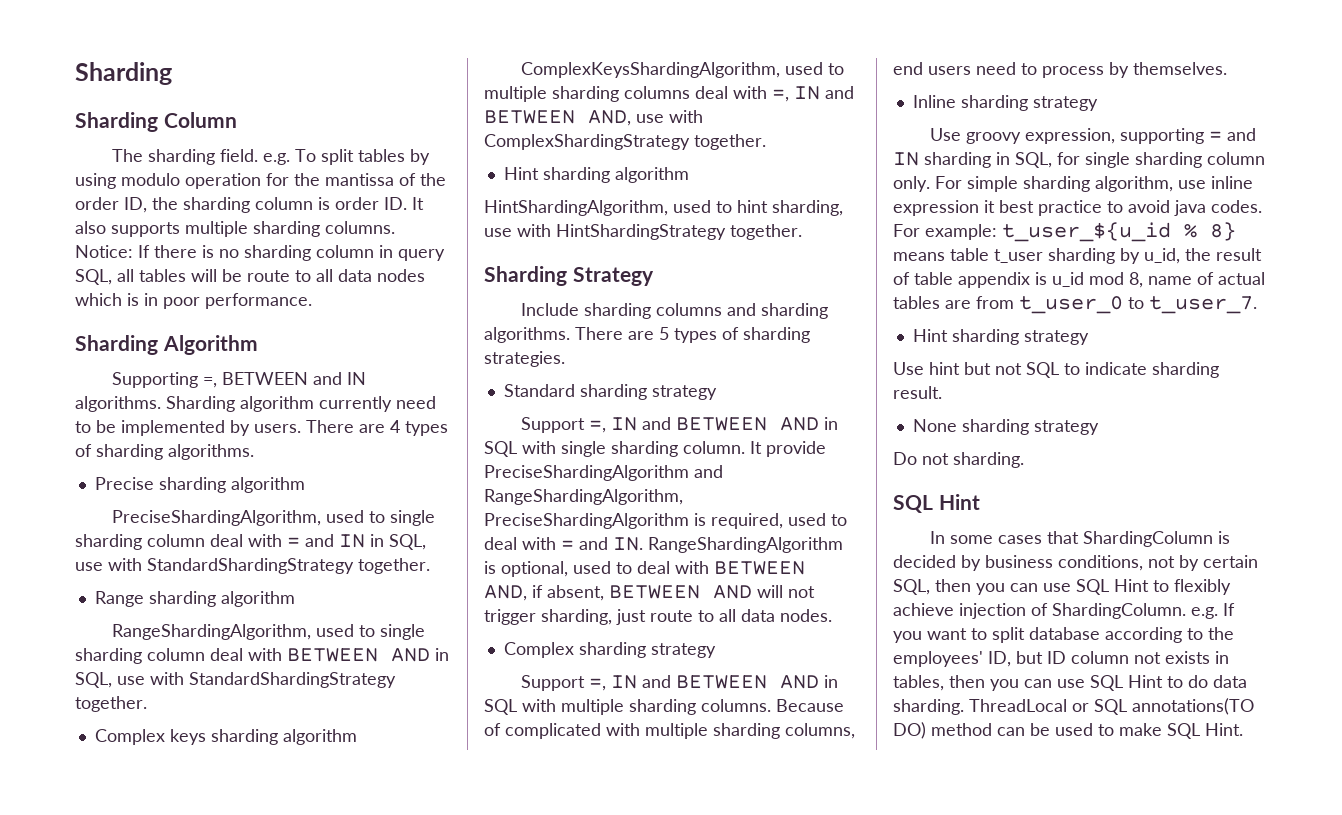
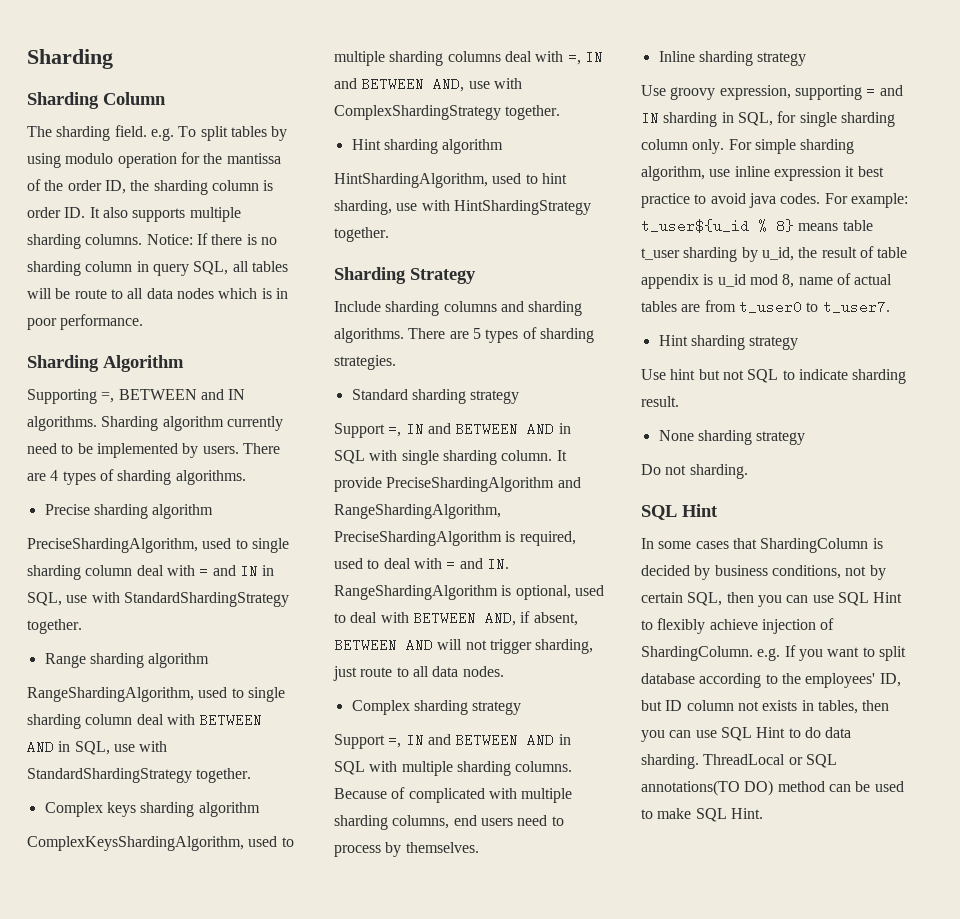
- For example: t_user_${u_id % 8} means table t_user sharding by u_id, the result of table appendix is u_id mod 8, name of actual tables are from t_user_0 to t_user_7.
+ For example: t_user${u_id % 8} means table t_user sharding by u_id, the result of table appendix is u_id mod 8, name of actual tables are from t_user0 to t_user7.

